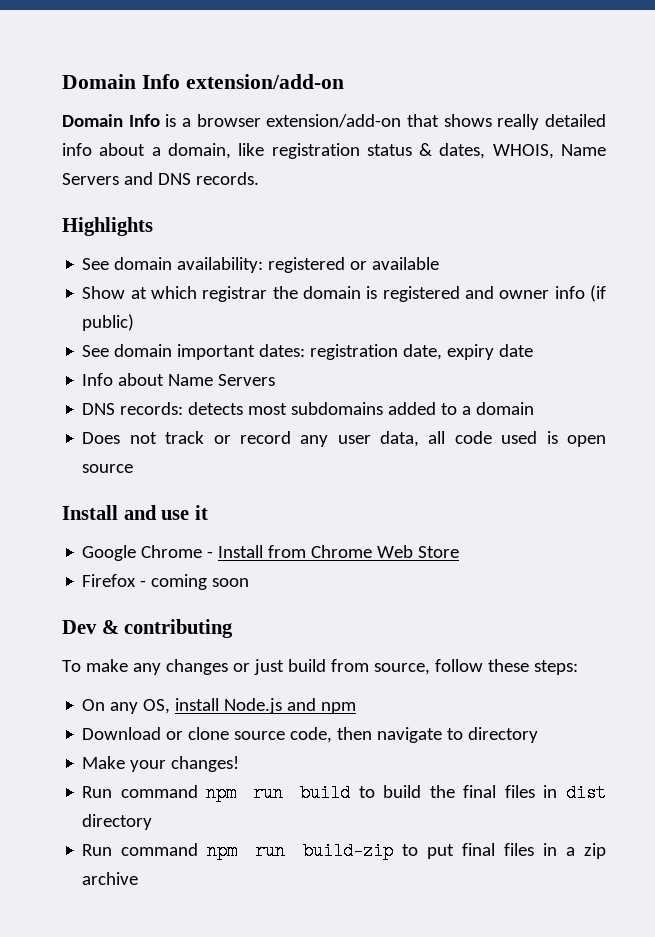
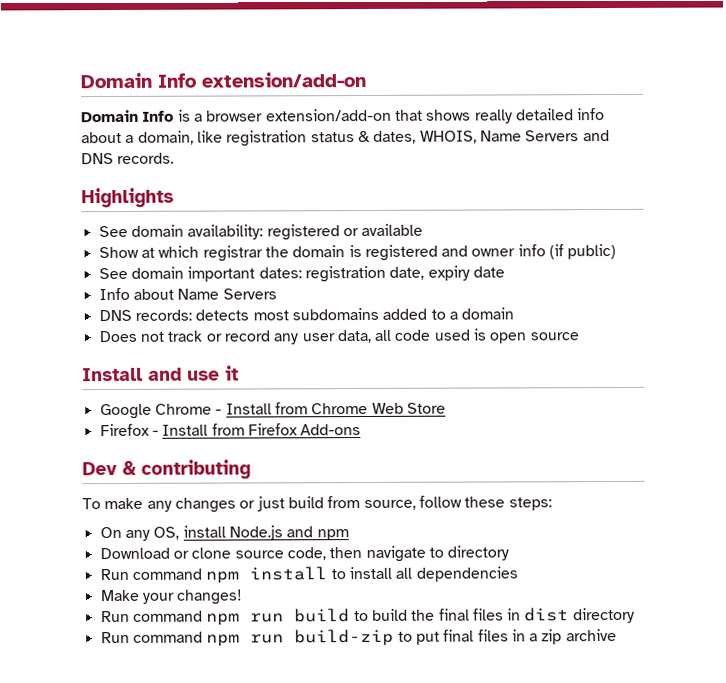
- Firefox - coming soon
+ Firefox - Install from Firefox Add-ons
+ Run command npm install to install all dependencies

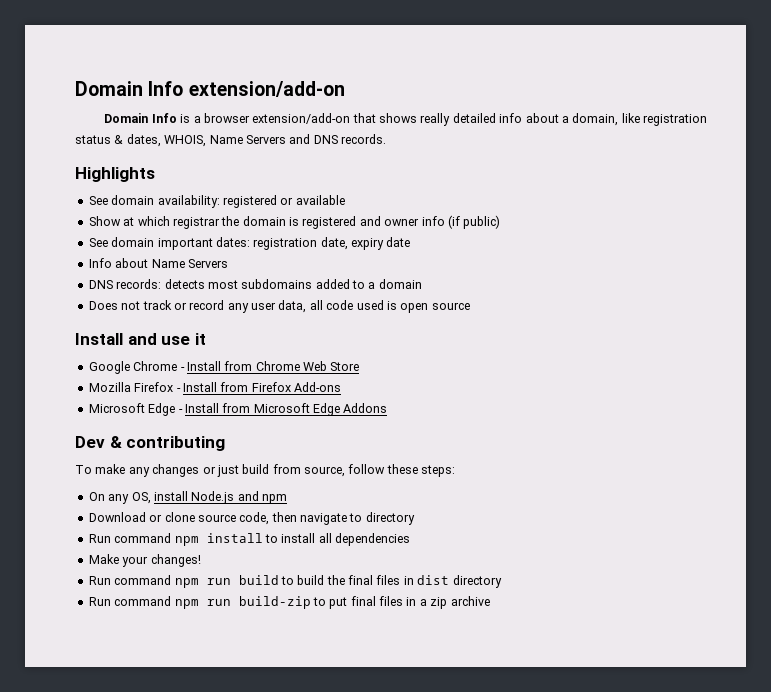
- Firefox - Install from Firefox Add-ons
+ Mozilla Firefox - Install from Firefox Add-ons
+ Microsoft Edge - Install from Microsoft Edge Addons

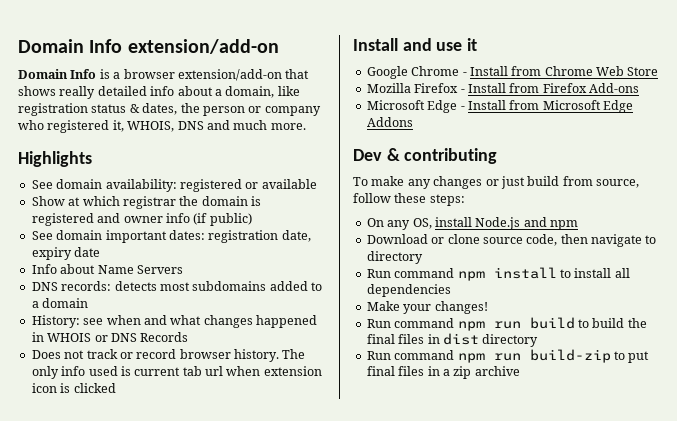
- Domain Info is a browser extension/add-on that shows really detailed info about a domain, like registration status & dates, WHOIS, Name Servers and DNS records.
+ Domain Info is a browser extension/add-on that shows really detailed info about a domain, like registration status & dates, the person or company who registered it, WHOIS, DNS and much more.
+ History: see when and what changes happened in WHOIS or DNS Records
- Does not track or record any user data, all code used is open source
+ Does not track or record browser history. The only info used is current tab url when extension icon is clicked

